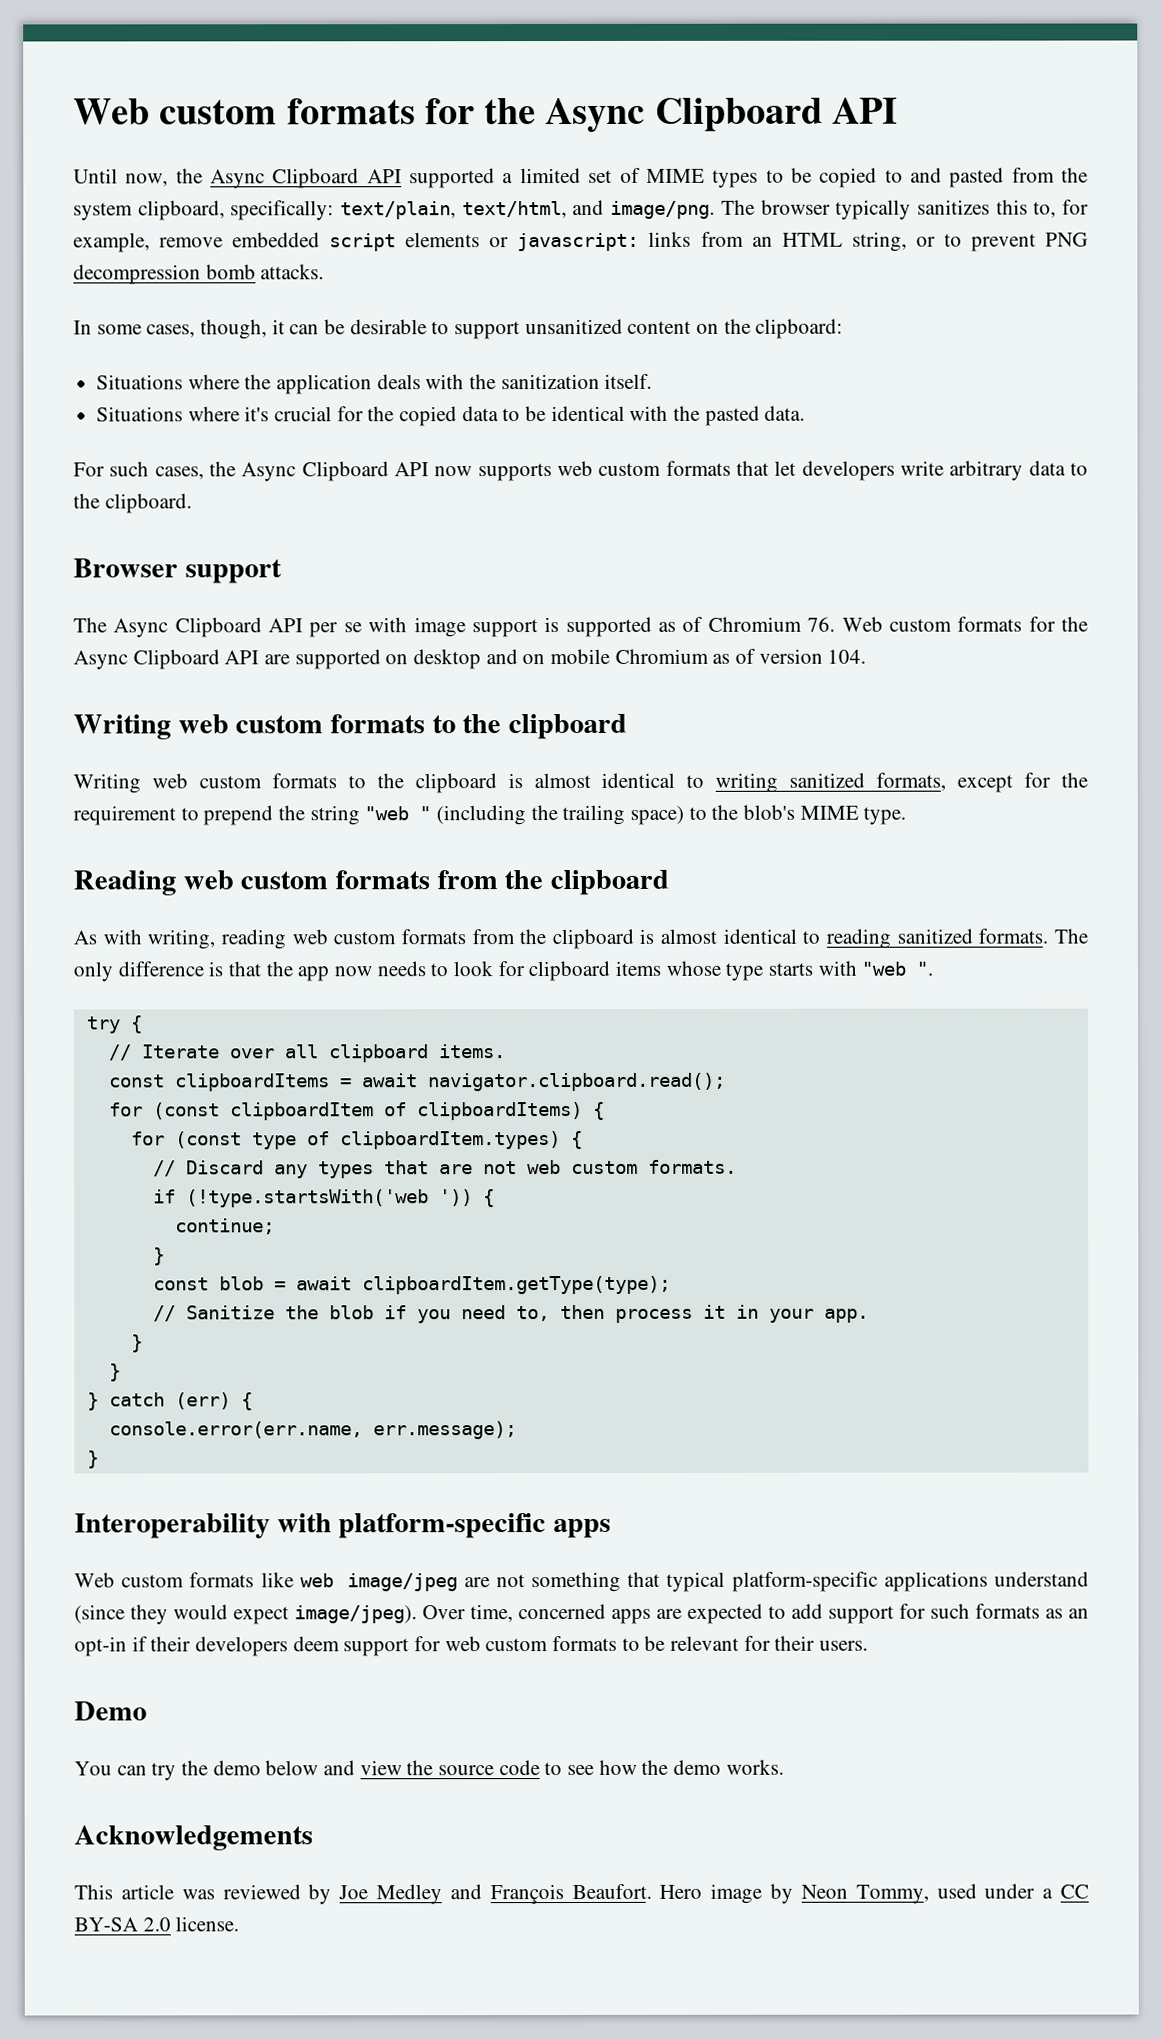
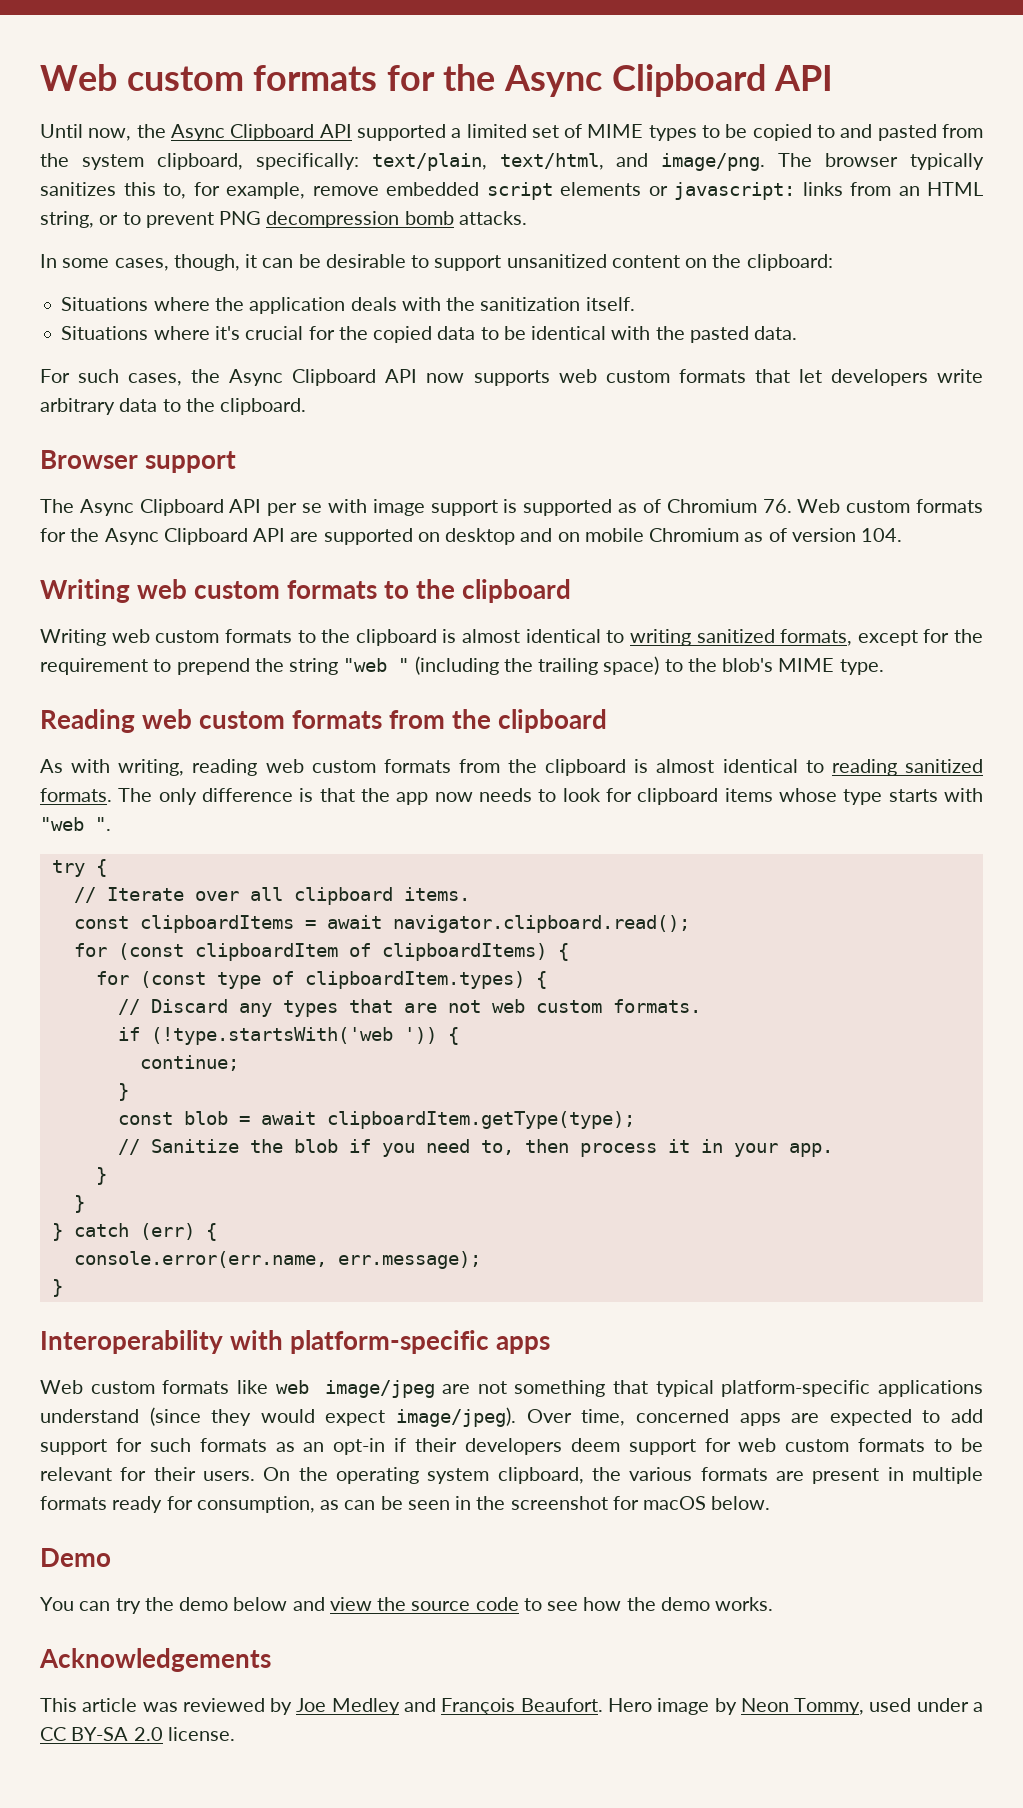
+ On the operating system clipboard, the various formats are present in multiple formats ready for consumption, as can be seen in the screenshot for macOS below.

